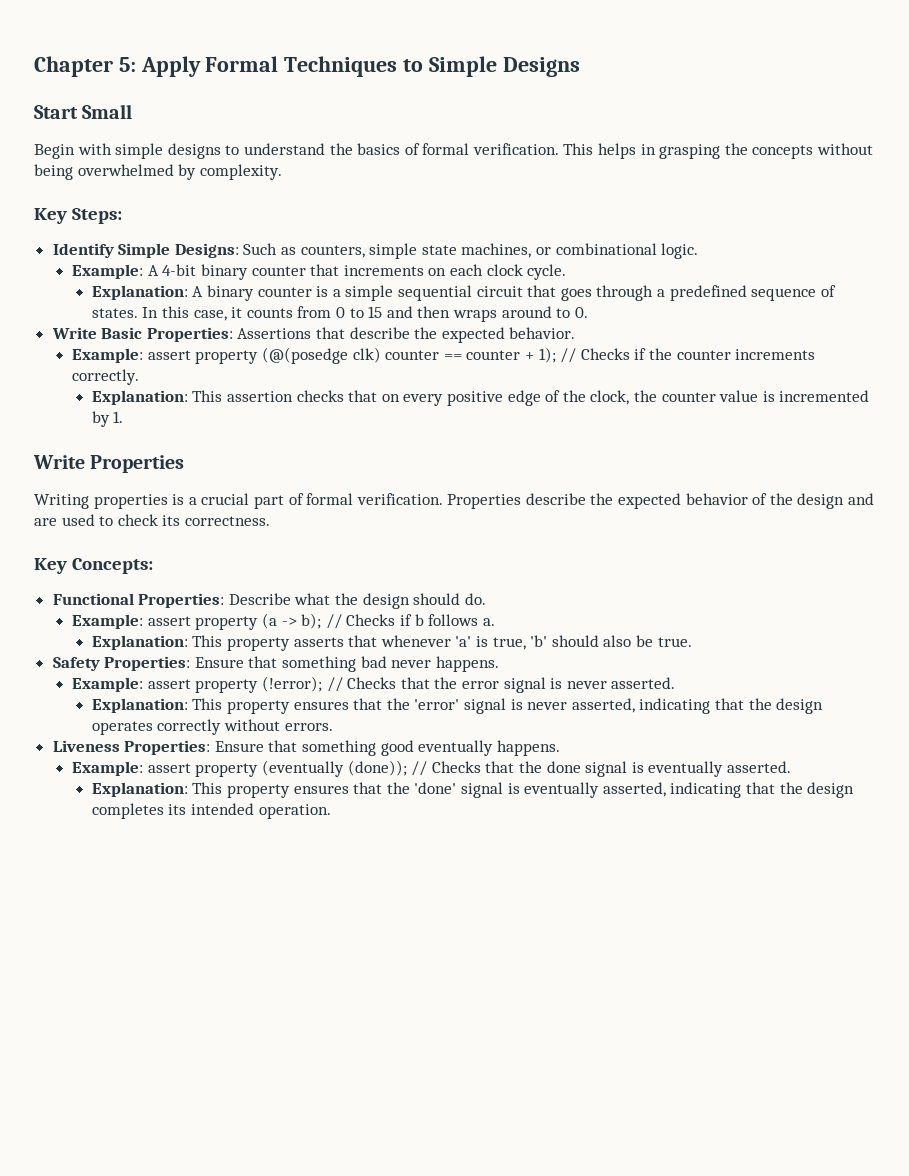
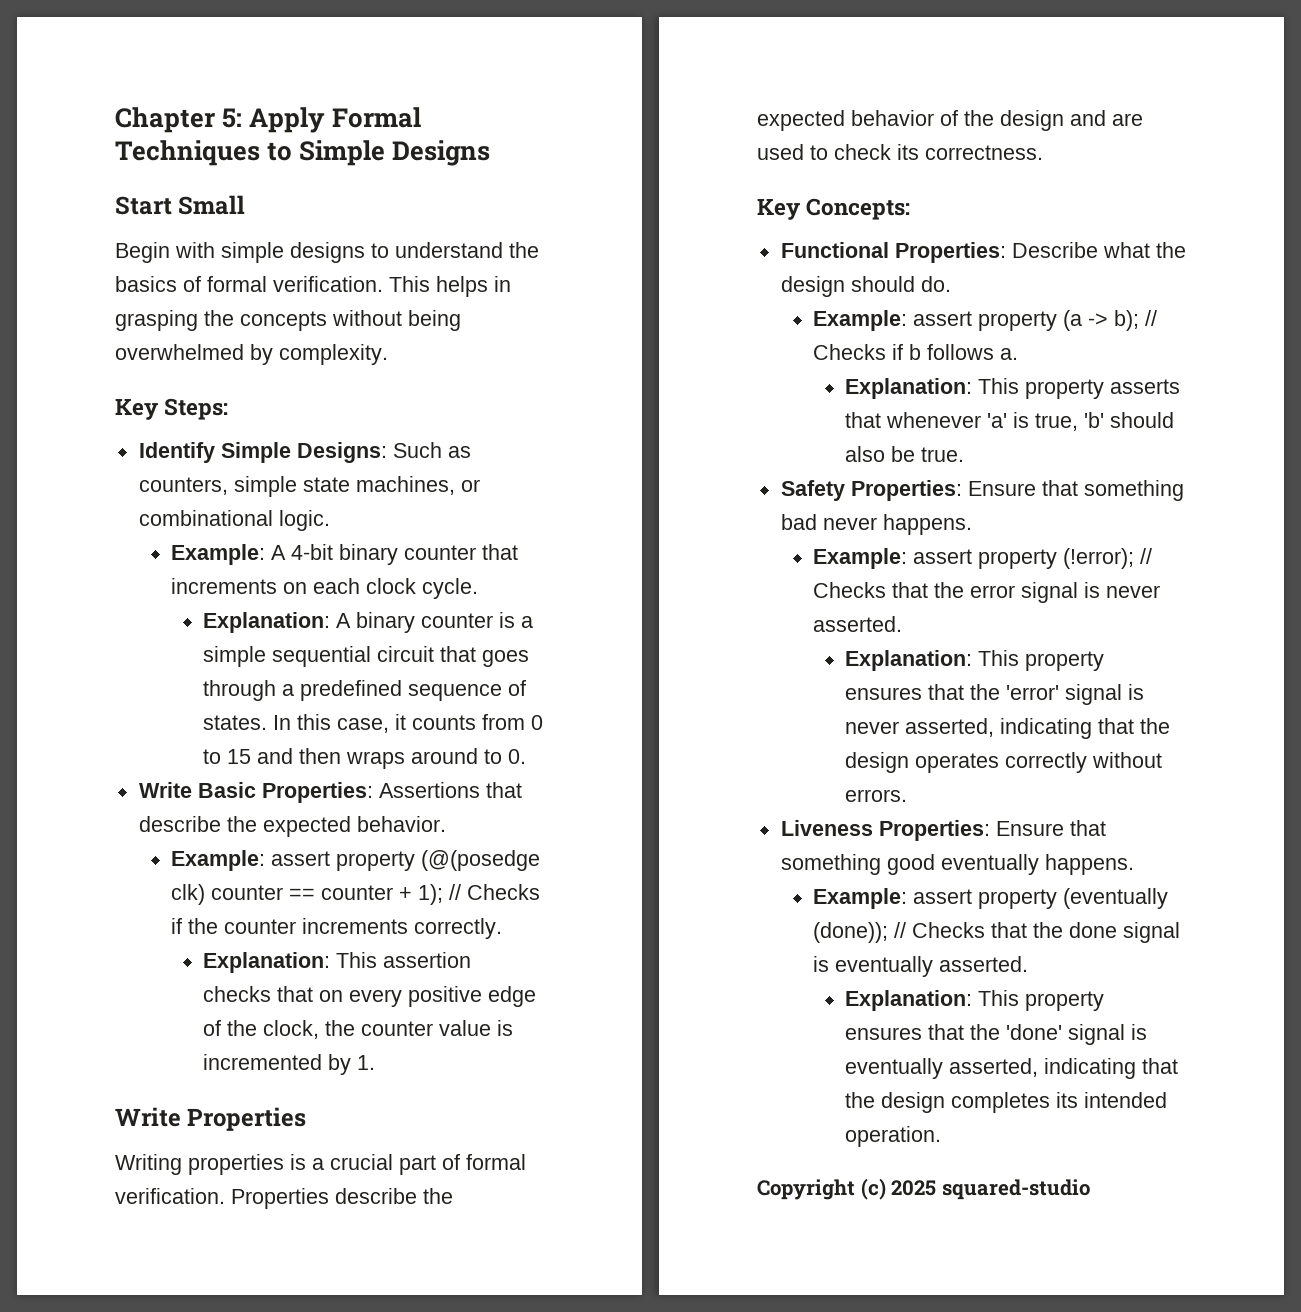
+ Copyright (c) 2025 squared-studio

